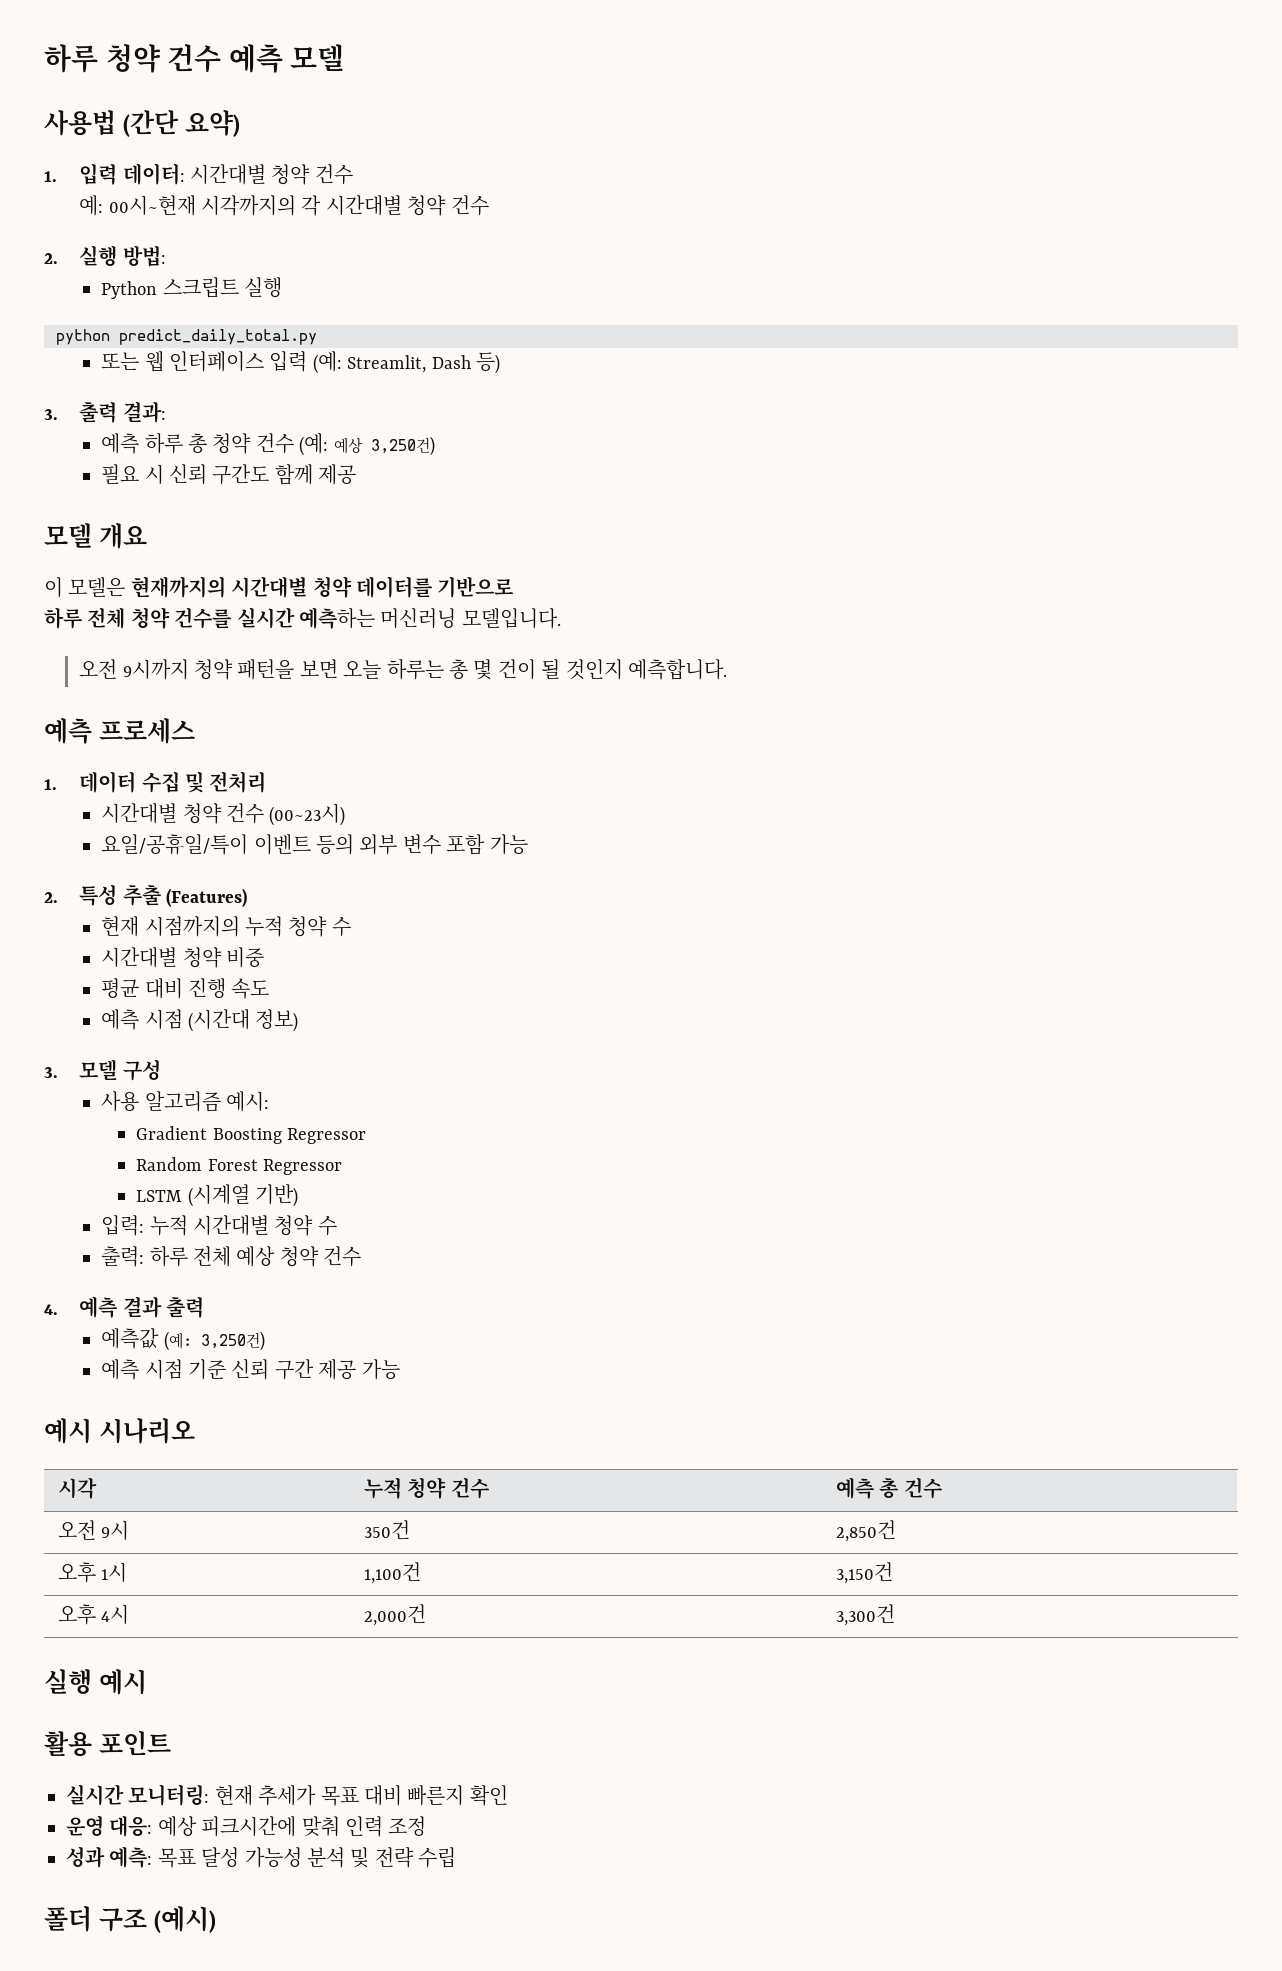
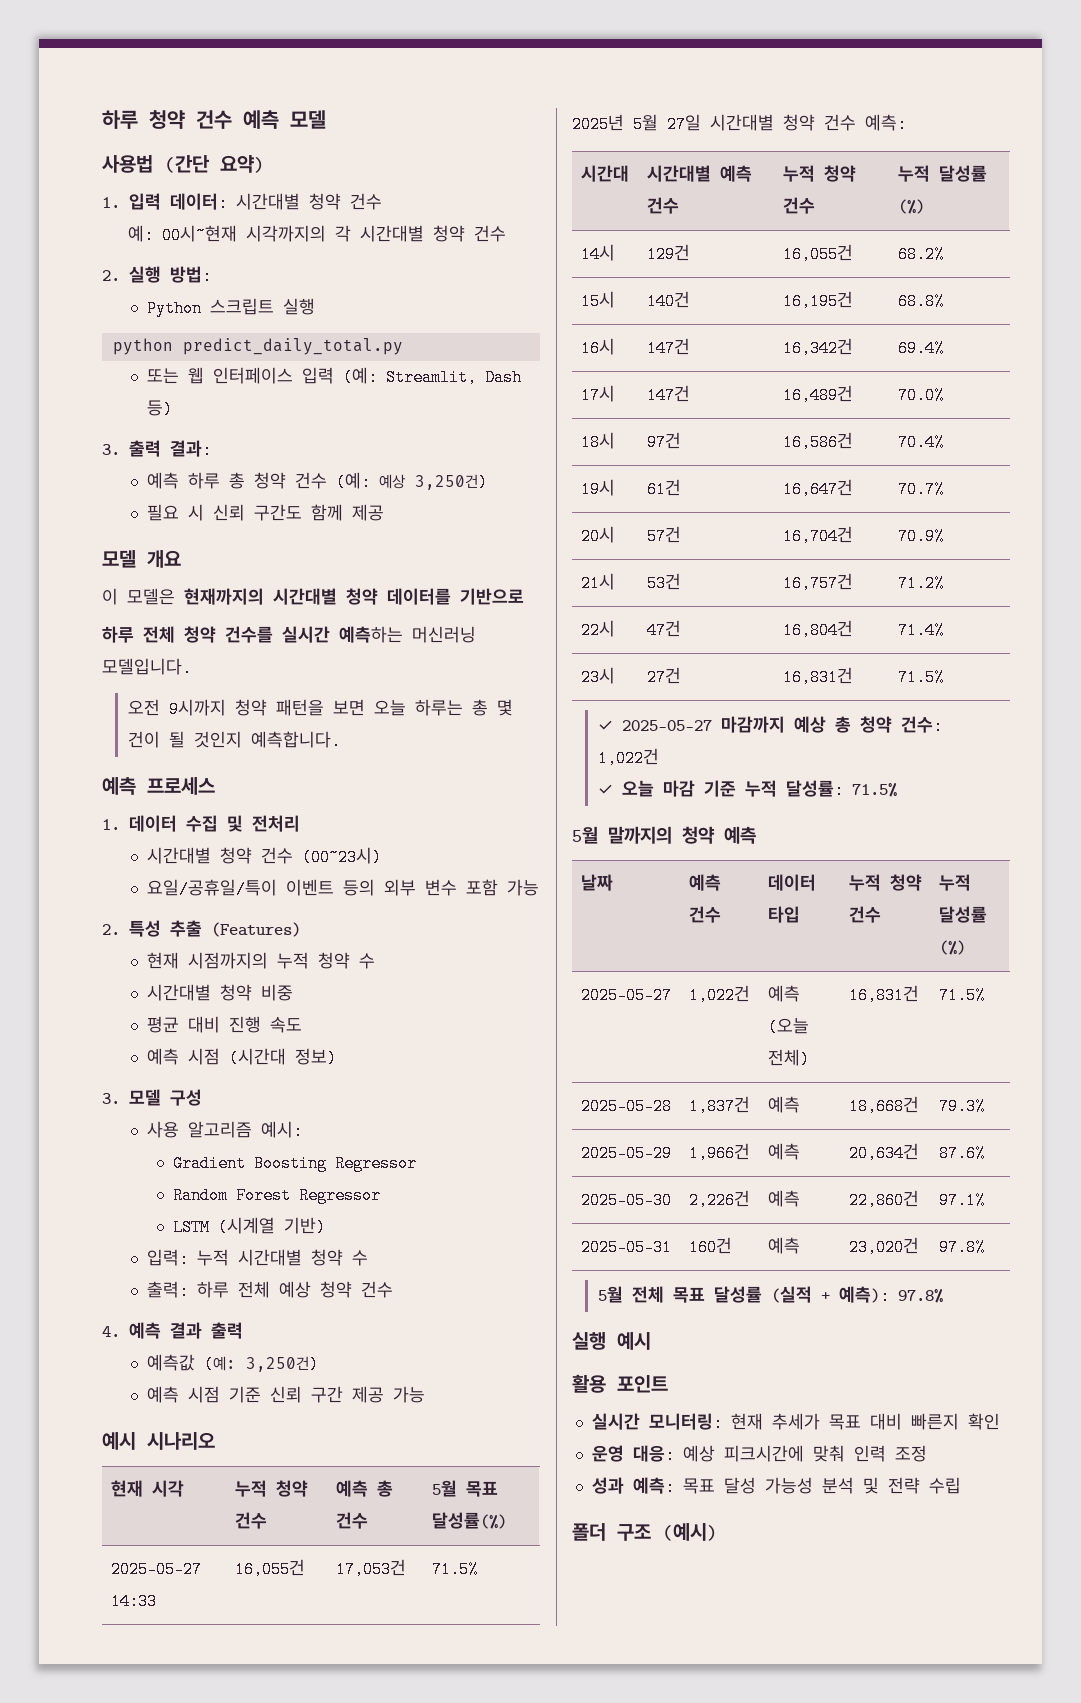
- 시각 | 누적 청약 건수 | 예측 총 건수
- 오전 9시 | 350건 | 2,850건
- 오후 1시 | 1,100건 | 3,150건
- 오후 4시 | 2,000건 | 3,300건
+ 현재 시각 | 누적 청약 건수 | 예측 총 건수 | 5월 목표 달성률(%)
+ 2025-05-27 14:33 | 16,055건 | 17,053건 | 71.5%
+ 2025년 5월 27일 시간대별 청약 건수 예측:
+ 시간대 | 시간대별 예측 건수 | 누적 청약 건수 | 누적 달성률 (%)
+ 14시 | 129건 | 16,055건 | 68.2%
+ 15시 | 140건 | 16,195건 | 68.8%
+ 16시 | 147건 | 16,342건 | 69.4%
+ 17시 | 147건 | 16,489건 | 70.0%
+ 18시 | 97건 | 16,586건 | 70.4%
+ 19시 | 61건 | 16,647건 | 70.7%
+ 20시 | 57건 | 16,704건 | 70.9%
+ 21시 | 53건 | 16,757건 | 71.2%
+ 22시 | 47건 | 16,804건 | 71.4%
+ 23시 | 27건 | 16,831건 | 71.5%
+ ✓ 2025-05-27 마감까지 예상 총 청약 건수: 1,022건
+ ✓ 오늘 마감 기준 누적 달성률: 71.5%
+ 5월 말까지의 청약 예측
+ 날짜 | 예측 건수 | 데이터 타입 | 누적 청약 건수 | 누적 달성률 (%)
+ 2025-05-27 | 1,022건 | 예측 (오늘 전체) | 16,831건 | 71.5%
+ 2025-05-28 | 1,837건 | 예측 | 18,668건 | 79.3%
+ 2025-05-29 | 1,966건 | 예측 | 20,634건 | 87.6%
+ 2025-05-30 | 2,226건 | 예측 | 22,860건 | 97.1%
+ 2025-05-31 | 160건 | 예측 | 23,020건 | 97.8%
+ 5월 전체 목표 달성률 (실적 + 예측): 97.8%

